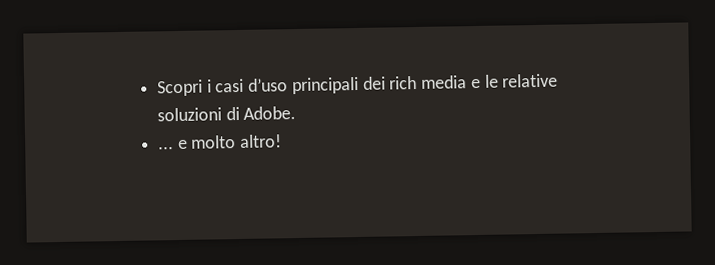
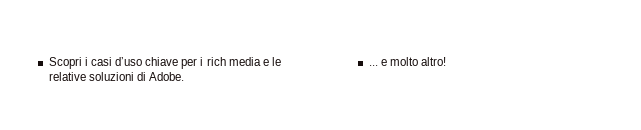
- Scopri i casi d’uso principali dei rich media e le relative soluzioni di Adobe.
+ Scopri i casi d’uso chiave per i rich media e le relative soluzioni di Adobe.

